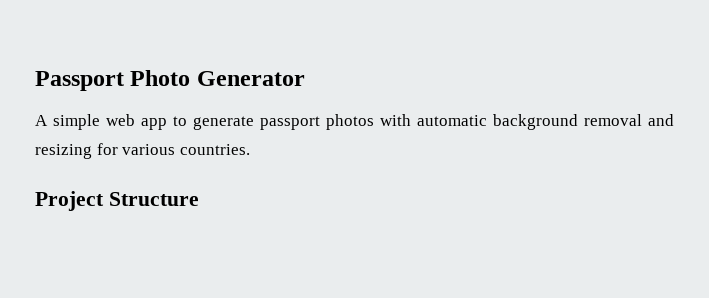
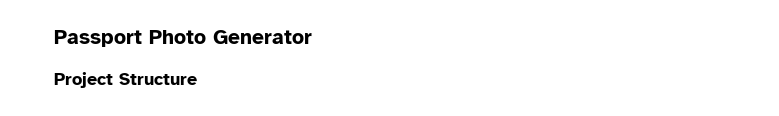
- A simple web app to generate passport photos with automatic background removal and resizing for various countries.

